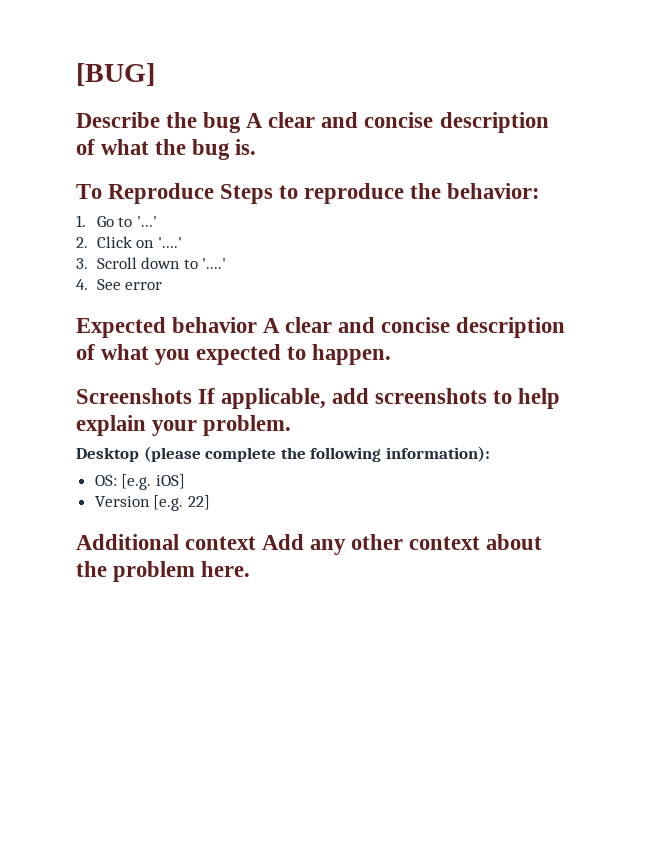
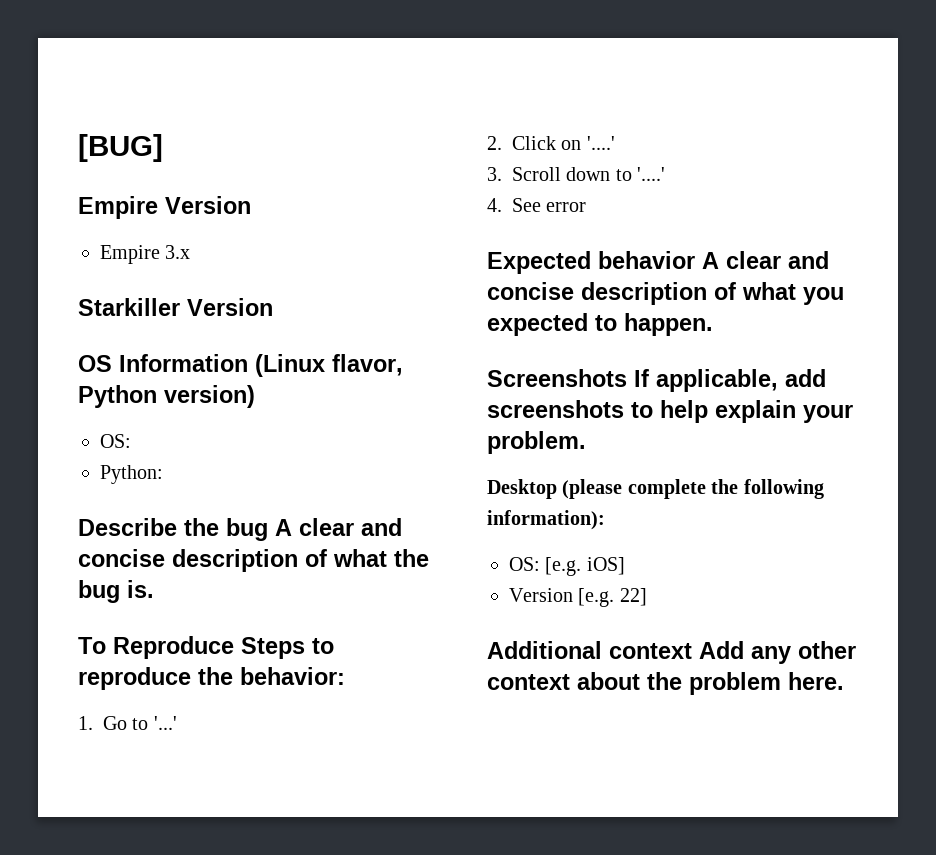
+ Empire Version
+ Empire 3.x
+ Starkiller Version
+ OS Information (Linux flavor, Python version)
+ OS:
+ Python:

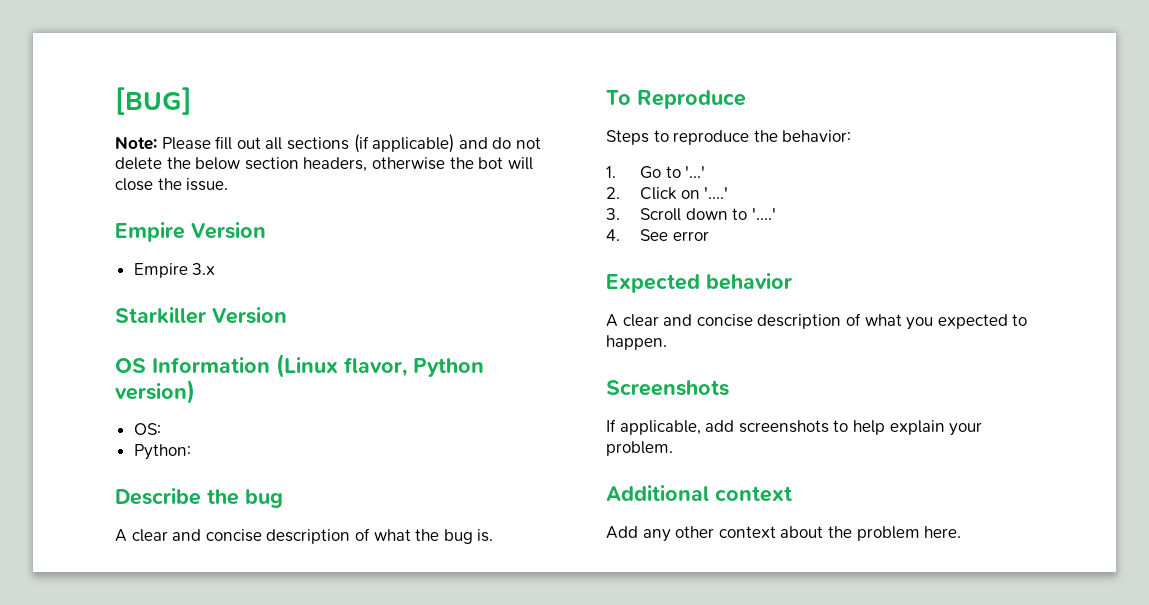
+ Note: Please fill out all sections (if applicable) and do not delete the below section headers, otherwise the bot will close the issue.
- Describe the bug A clear and concise description of what the bug is.
+ Describe the bug
+ A clear and concise description of what the bug is.
- To Reproduce Steps to reproduce the behavior:
+ To Reproduce
+ Steps to reproduce the behavior:
- Expected behavior A clear and concise description of what you expected to happen.
+ Expected behavior
+ A clear and concise description of what you expected to happen.
- Screenshots If applicable, add screenshots to help explain your problem.
+ Screenshots
+ If applicable, add screenshots to help explain your problem.
- Desktop (please complete the following information):
- OS: [e.g. iOS]
- Version [e.g. 22]
- Additional context Add any other context about the problem here.
+ Additional context
+ Add any other context about the problem here.

